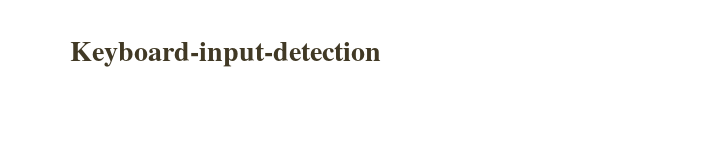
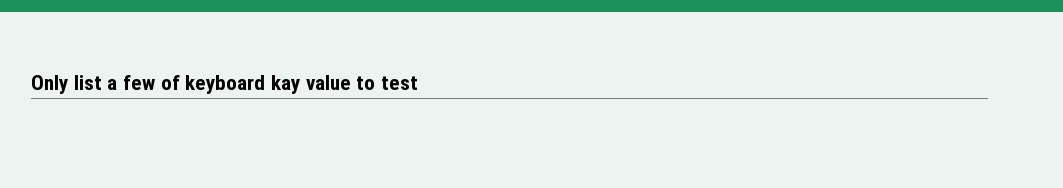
- Keyboard-input-detection
+ Only list a few of keyboard kay value to test

